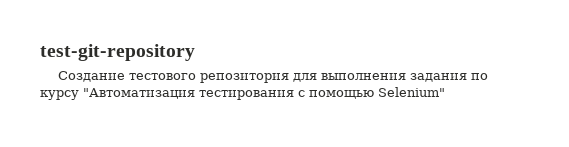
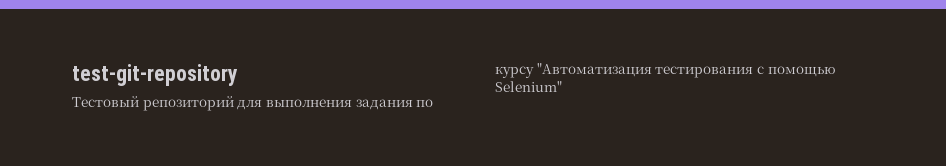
- Создание тестового репозитория для выполнения задания по курсу "Автоматизация тестирования с помощью Selenium"
+ Тестовый репозиторий для выполнения задания по курсу "Автоматизация тестирования с помощью Selenium"

